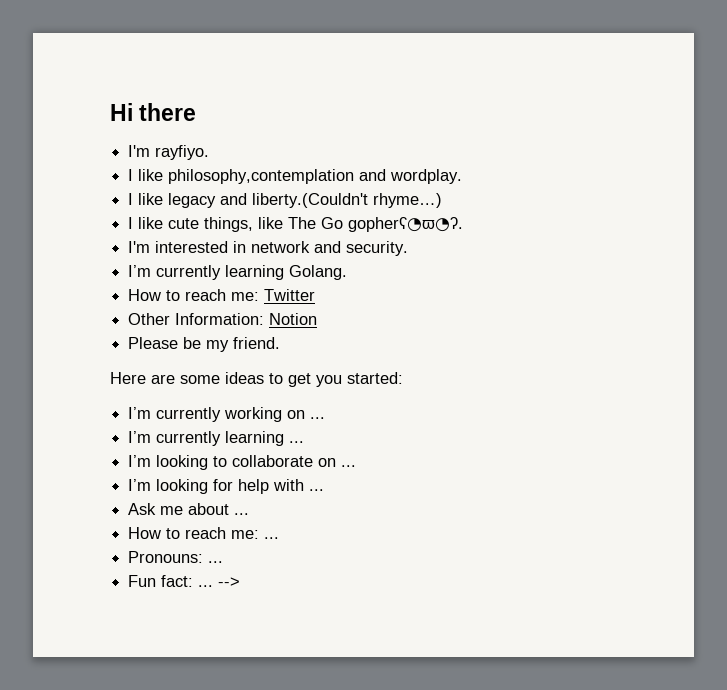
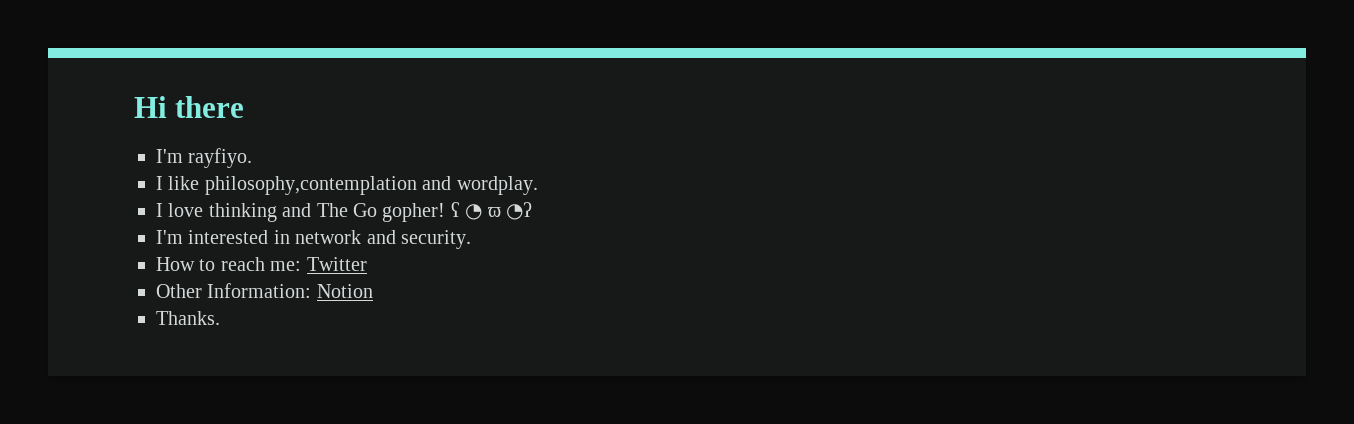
- I like legacy and liberty.(Couldn't rhyme…)
- I like cute things, like The Go gopherʕ◔ϖ◔ʔ.
+ I love thinking and The Go gopher! ʕ ◔ ϖ ◔ʔ
- I’m currently learning Golang.
- Please be my friend.
- Here are some ideas to get you started:
- I’m currently working on ...
- I’m currently learning ...
- I’m looking to collaborate on ...
- I’m looking for help with ...
- Ask me about ...
- How to reach me: ...
- Pronouns: ...
- Fun fact: ... -->
+ Thanks.

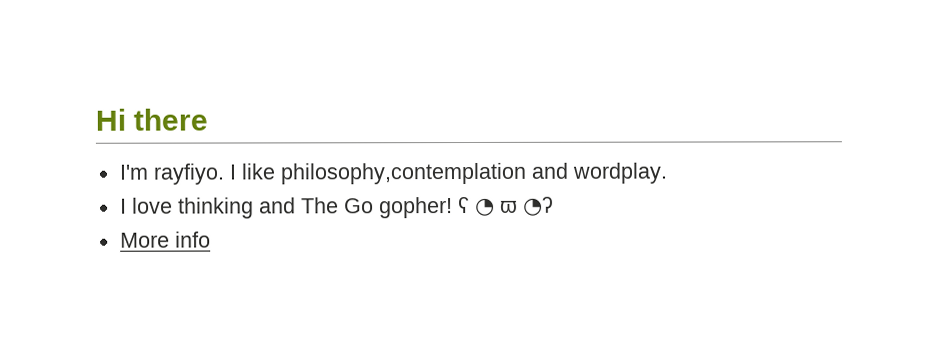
- I'm rayfiyo.
- I like philosophy,contemplation and wordplay.
+ I'm rayfiyo. I like philosophy,contemplation and wordplay.
- I'm interested in network and security.
- How to reach me: Twitter
- Other Information: Notion
- Thanks.
+ More info

